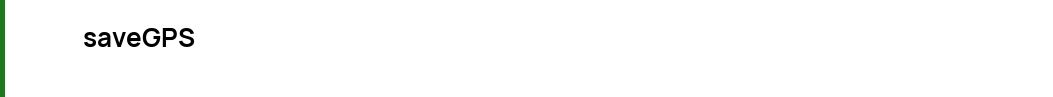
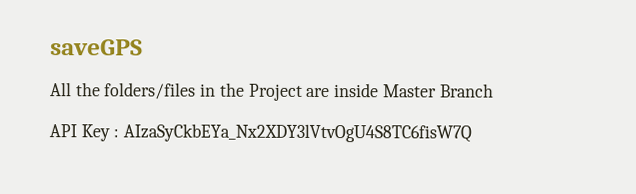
+ All the folders/files in the Project are inside Master Branch
+ API Key : AIzaSyCkbEYa_Nx2XDY3lVtvOgU4S8TC6fisW7Q

